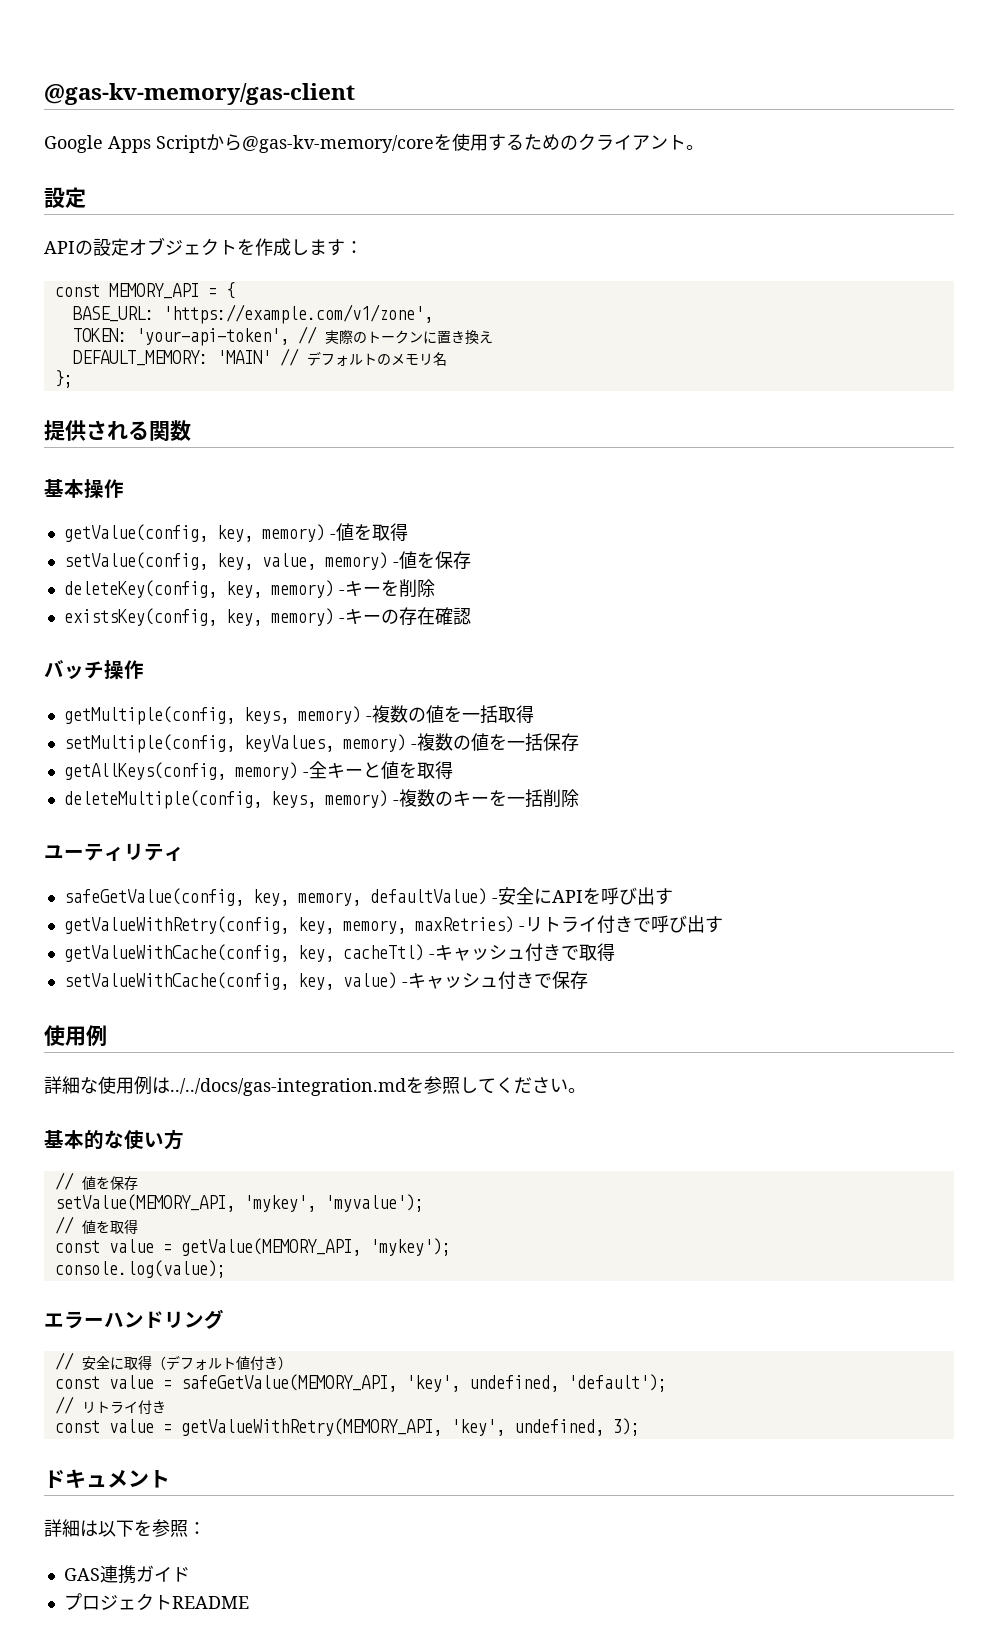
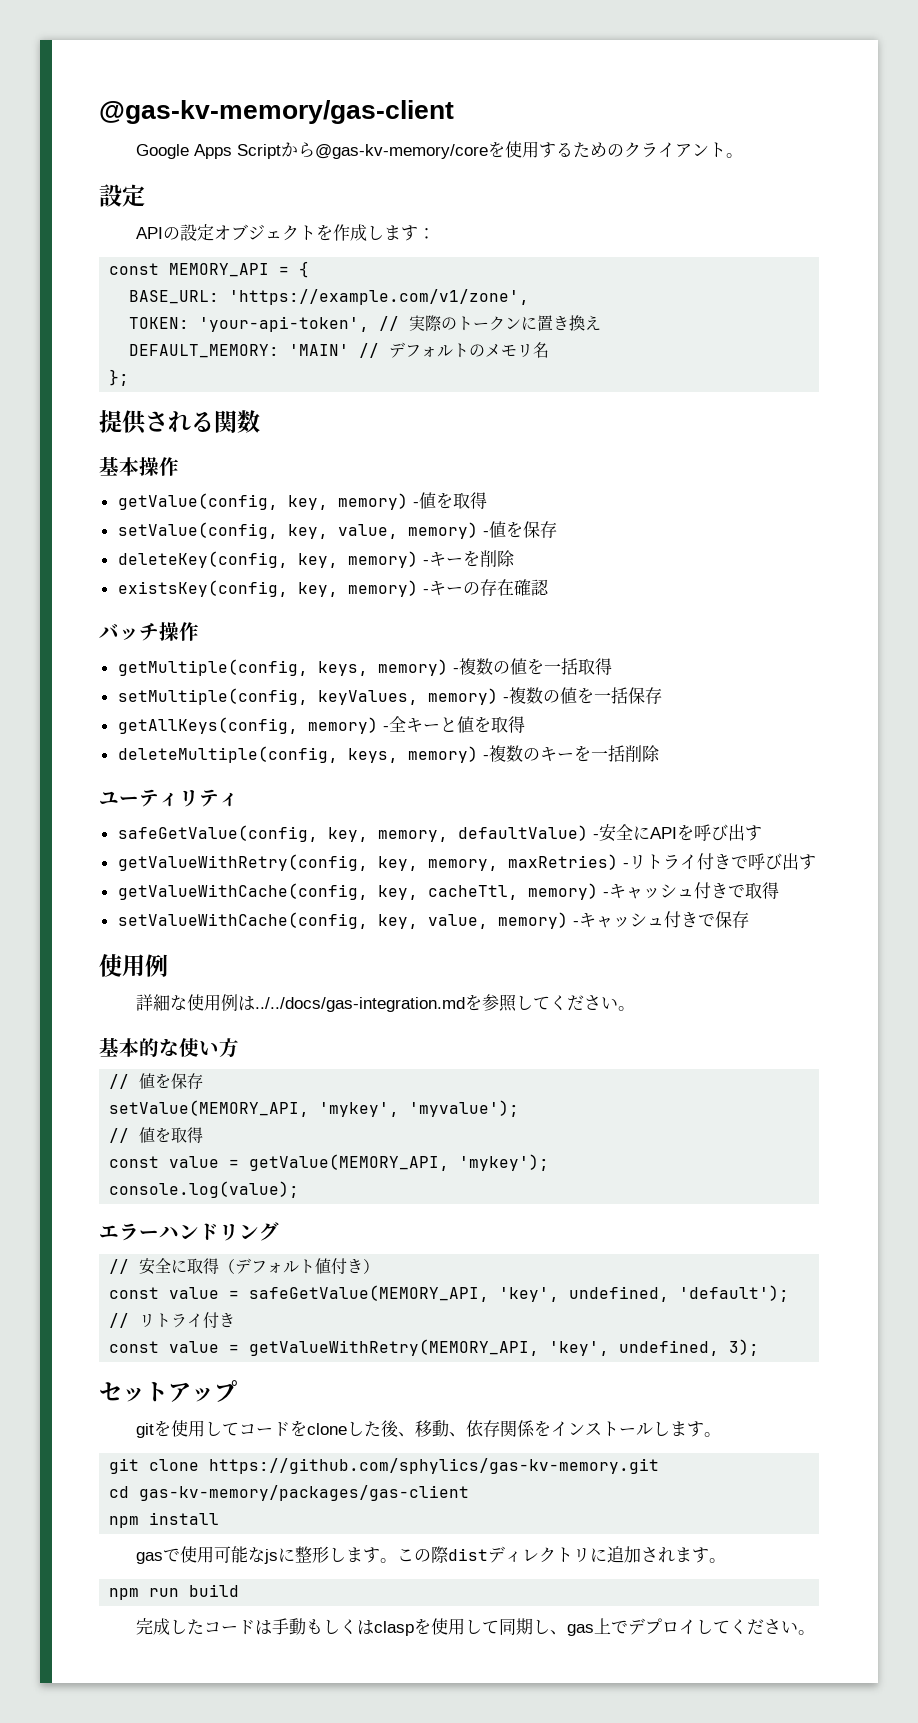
- getValueWithCache(config, key, cacheTtl) -キャッシュ付きで取得
+ getValueWithCache(config, key, cacheTtl, memory) -キャッシュ付きで取得
- setValueWithCache(config, key, value) -キャッシュ付きで保存
+ setValueWithCache(config, key, value, memory) -キャッシュ付きで保存
- ドキュメント
- 詳細は以下を参照：
- GAS連携ガイド
- プロジェクトREADME
+ セットアップ
+ gitを使用してコードをcloneした後、移動、依存関係をインストールします。
+ git clone https://github.com/sphylics/gas-kv-memory.git
+ cd gas-kv-memory/packages/gas-client
+ npm install
+ gasで使用可能なjsに整形します。この際distディレクトリに追加されます。
+ npm run build
+ 完成したコードは手動もしくはclaspを使用して同期し、gas上でデプロイしてください。

